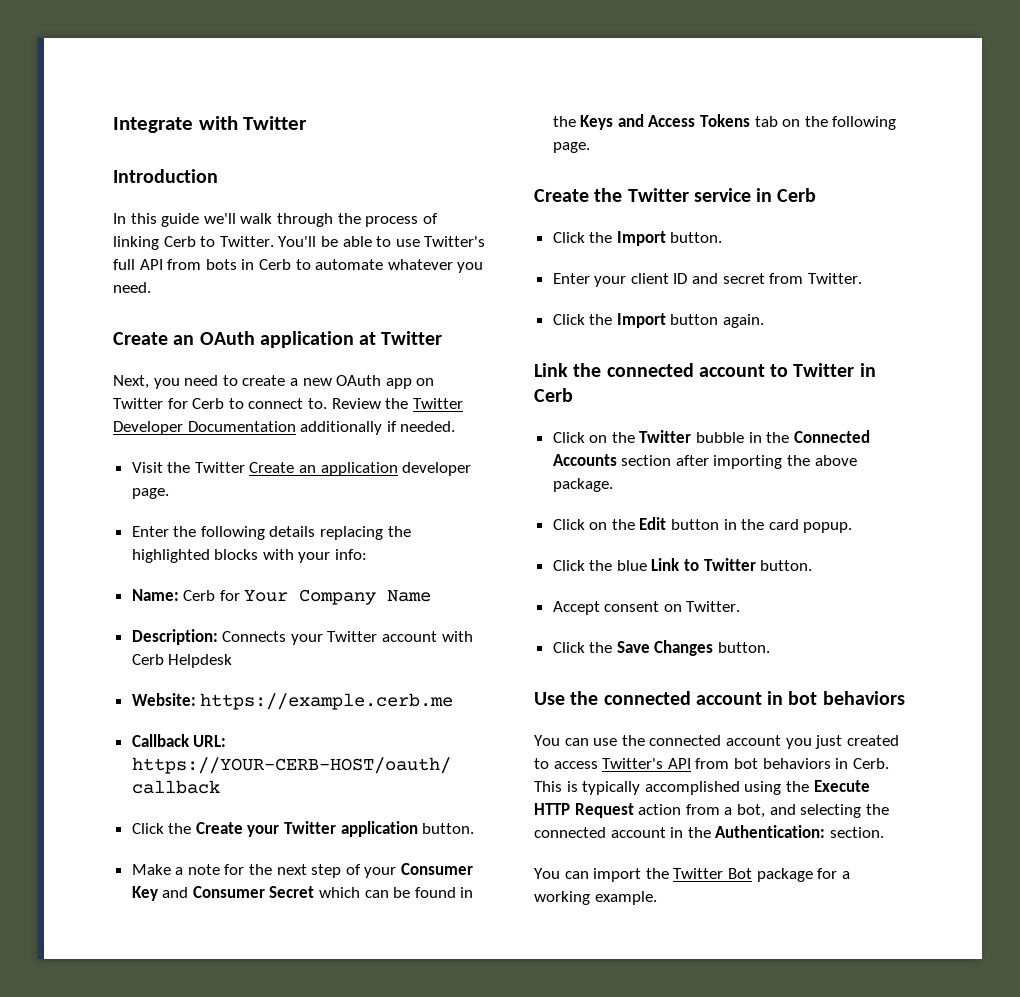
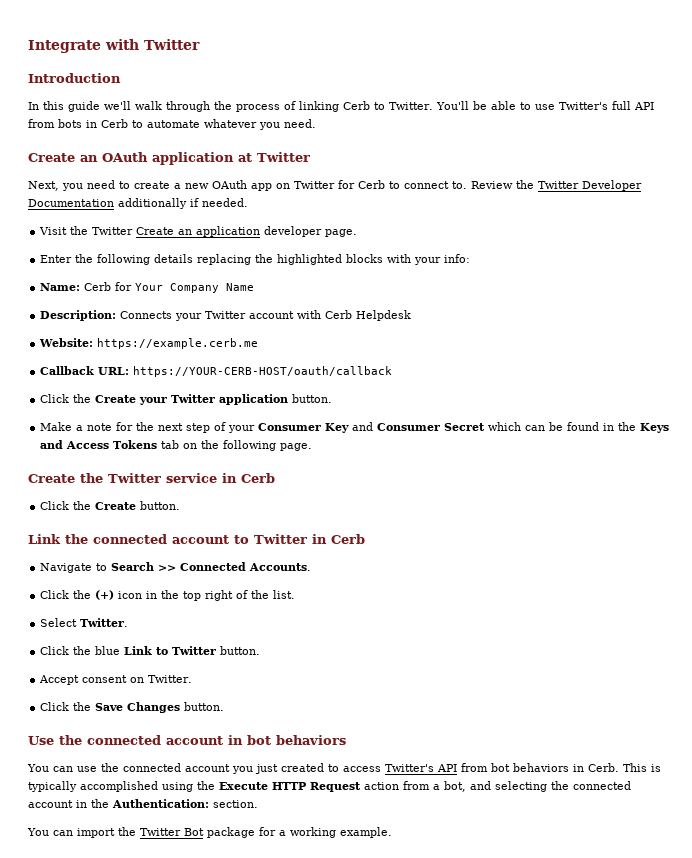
- Click the Import button.
- Enter your client ID and secret from Twitter.
- Click the Import button again.
+ Click the Create button.
- Click on the Twitter bubble in the Connected Accounts section after importing the above package.
- Click on the Edit button in the card popup.
+ Navigate to Search >> Connected Accounts.
+ Click the (+) icon in the top right of the list.
+ Select Twitter.

